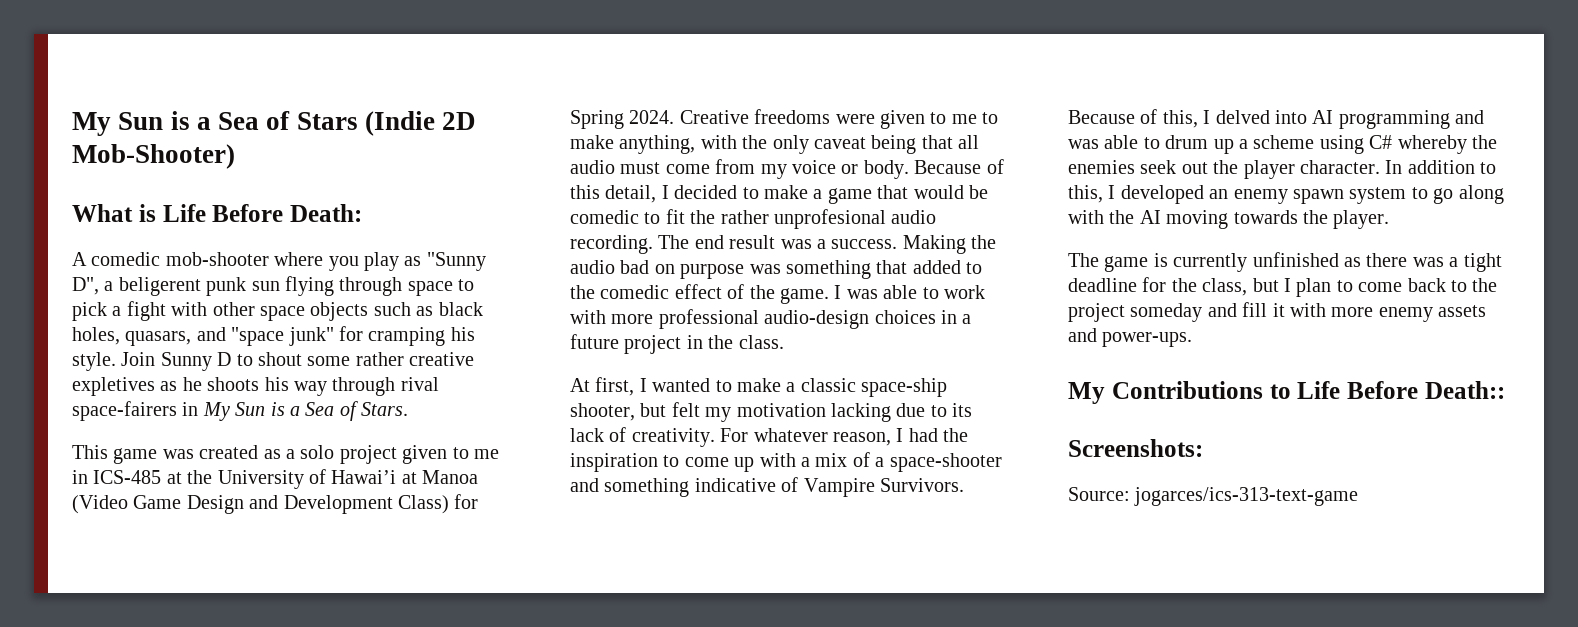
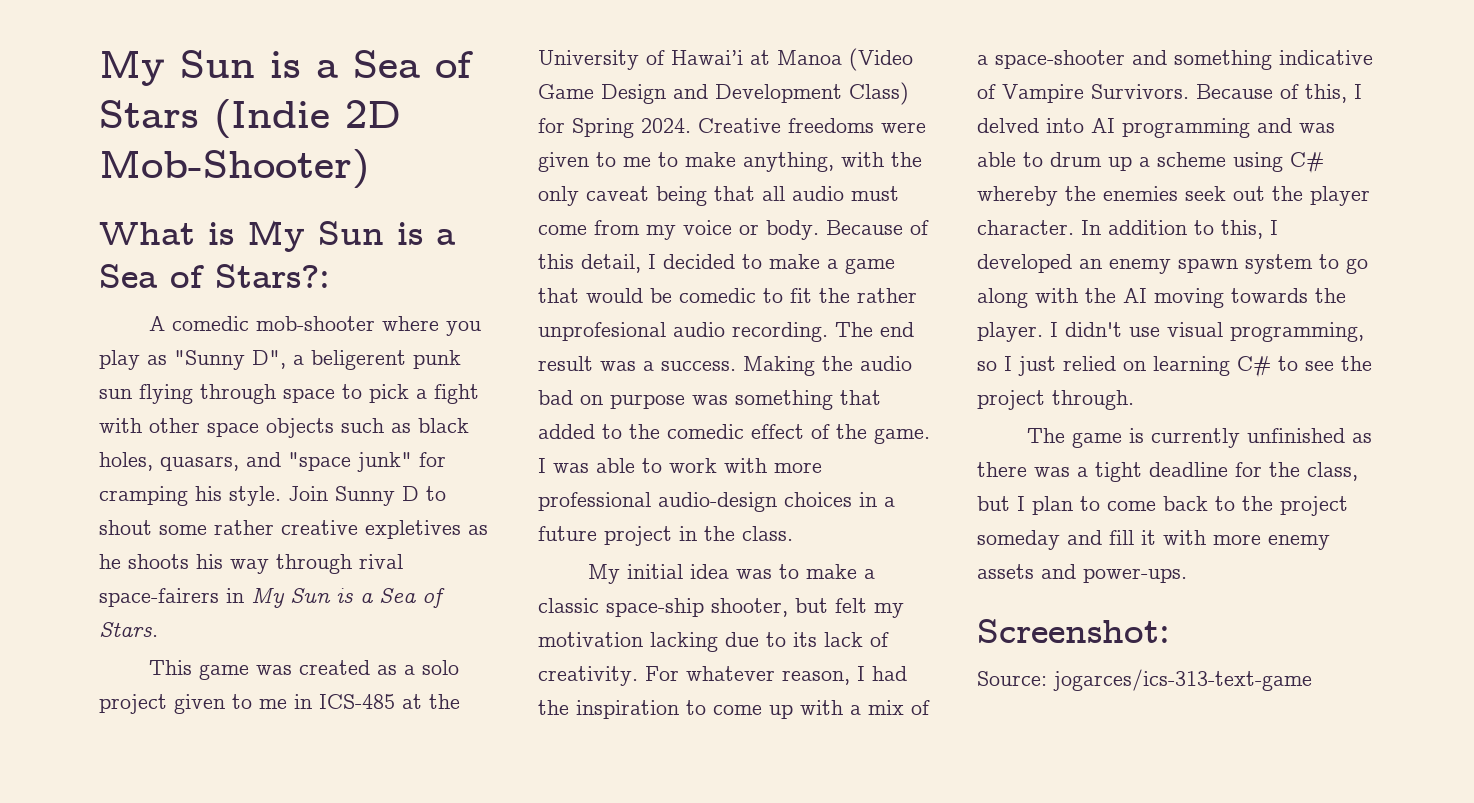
- What is Life Before Death:
+ What is My Sun is a Sea of Stars?:
- At first, I wanted to make a classic space-ship shooter, but felt my motivation lacking due to its lack of creativity.
+ My initial idea was to make a classic space-ship shooter, but felt my motivation lacking due to its lack of creativity.
+ I didn't use visual programming, so I just relied on learning C# to see the project through.
- My Contributions to Life Before Death::
- Screenshots:
+ Screenshot:

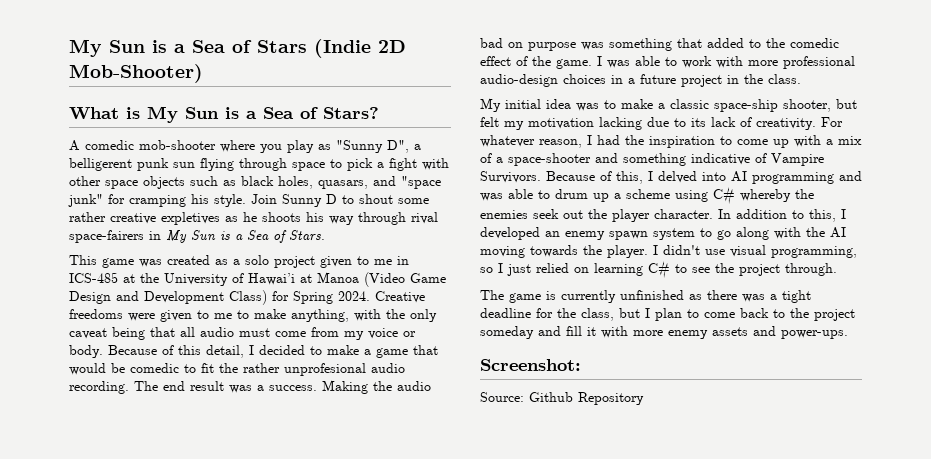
- What is My Sun is a Sea of Stars?:
+ What is My Sun is a Sea of Stars?
- A comedic mob-shooter where you play as "Sunny D", a beligerent punk sun flying through space to pick a fight with other space objects such as black holes, quasars, and "space junk" for cramping his style.
+ A comedic mob-shooter where you play as "Sunny D", a belligerent punk sun flying through space to pick a fight with other space objects such as black holes, quasars, and "space junk" for cramping his style.
- Source: jogarces/ics-313-text-game
+ Source: Github Repository

